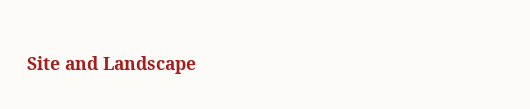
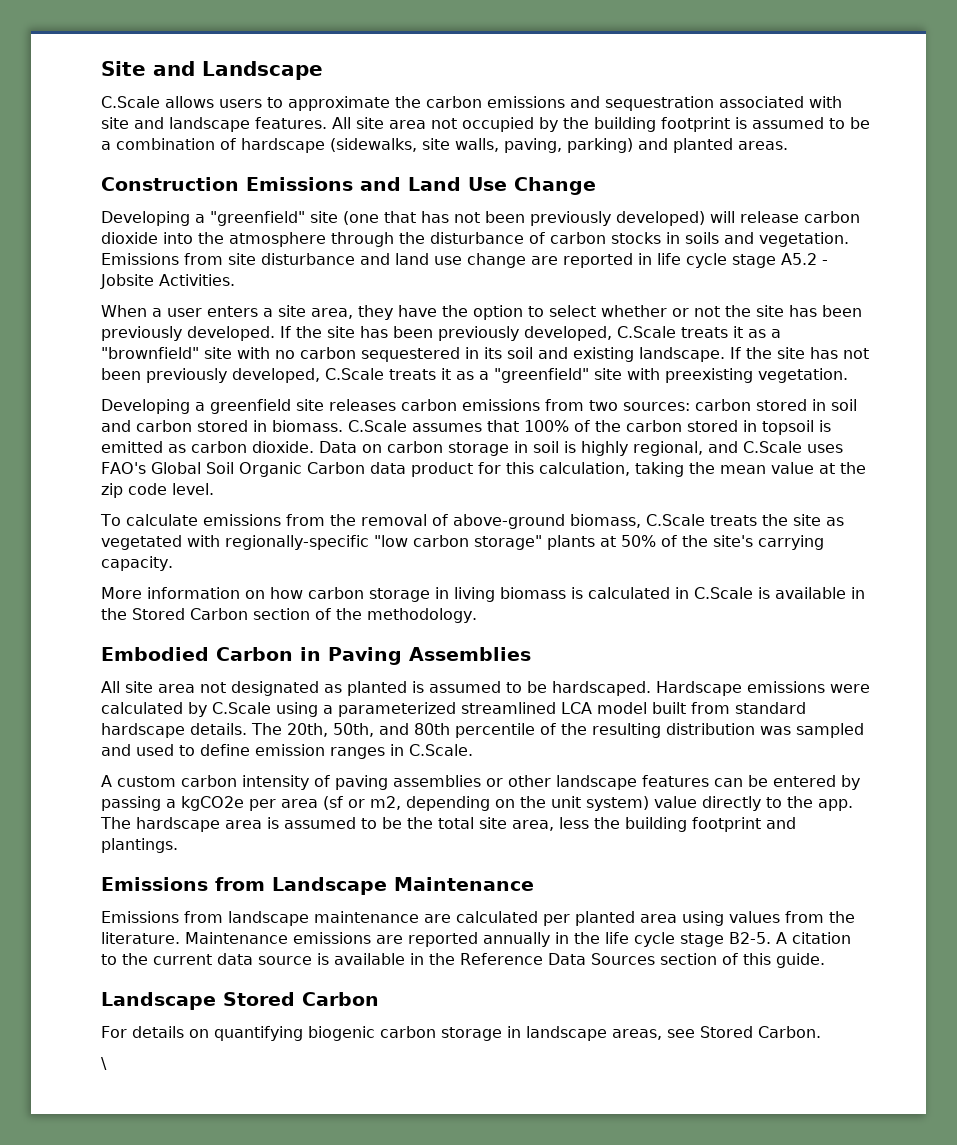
+ C.Scale allows users to approximate the carbon emissions and sequestration associated with site and landscape features. All site area not occupied by the building footprint is assumed to be a combination of hardscape (sidewalks, site walls, paving, parking) and planted areas.
+ Construction Emissions and Land Use Change
+ Developing a "greenfield" site (one that has not been previously developed) will release carbon dioxide into the atmosphere through the disturbance of carbon stocks in soils and vegetation. Emissions from site disturbance and land use change are reported in life cycle stage A5.2 - Jobsite Activities.
+ When a user enters a site area, they have the option to select whether or not the site has been previously developed. If the site has been previously developed, C.Scale treats it as a "brownfield" site with no carbon sequestered in its soil and existing landscape. If the site has not been previously developed, C.Scale treats it as a "greenfield" site with preexisting vegetation.
+ Developing a greenfield site releases carbon emissions from two sources: carbon stored in soil and carbon stored in biomass. C.Scale assumes that 100% of the carbon stored in topsoil is emitted as carbon dioxide. Data on carbon storage in soil is highly regional, and C.Scale uses FAO's Global Soil Organic Carbon data product for this calculation, taking the mean value at the zip code level.
+ To calculate emissions from the removal of above-ground biomass, C.Scale treats the site as vegetated with regionally-specific "low carbon storage" plants at 50% of the site's carrying capacity.
+ More information on how carbon storage in living biomass is calculated in C.Scale is available in the Stored Carbon section of the methodology.
+ Embodied Carbon in Paving Assemblies
+ All site area not designated as planted is assumed to be hardscaped. Hardscape emissions were calculated by C.Scale using a parameterized streamlined LCA model built from standard hardscape details. The 20th, 50th, and 80th percentile of the resulting distribution was sampled and used to define emission ranges in C.Scale.
+ A custom carbon intensity of paving assemblies or other landscape features can be entered by passing a kgCO2e per area (sf or m2, depending on the unit system) value directly to the app. The hardscape area is assumed to be the total site area, less the building footprint and plantings.
+ Emissions from Landscape Maintenance
+ Emissions from landscape maintenance are calculated per planted area using values from the literature. Maintenance emissions are reported annually in the life cycle stage B2-5. A citation to the current data source is available in the Reference Data Sources section of this guide.
+ Landscape Stored Carbon
+ For details on quantifying biogenic carbon storage in landscape areas, see Stored Carbon.
+ \

